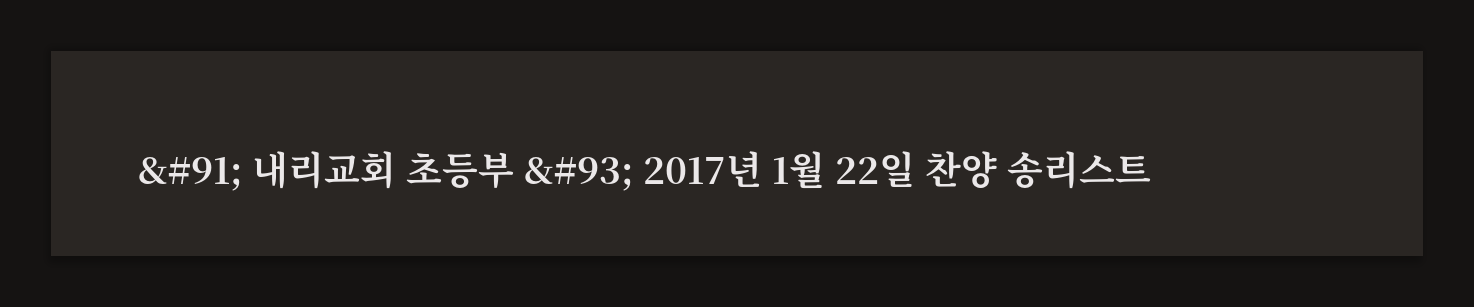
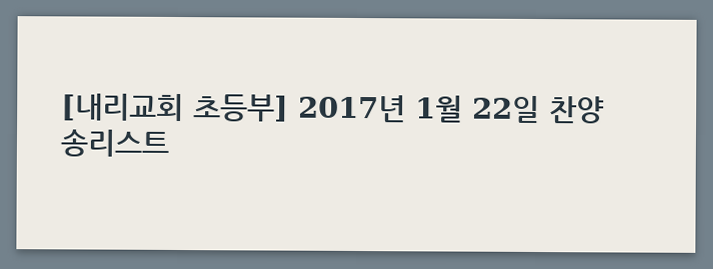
- &#91; 내리교회 초등부 &#93; 2017년 1월 22일 찬양 송리스트
+ [내리교회 초등부] 2017년 1월 22일 찬양 송리스트

